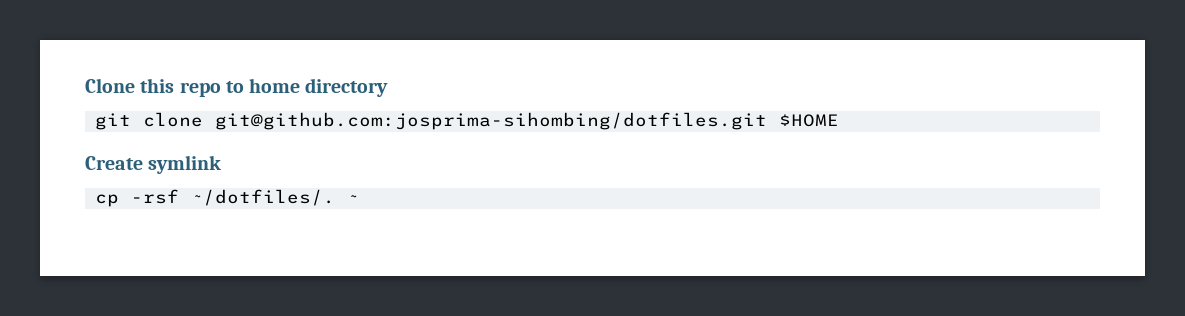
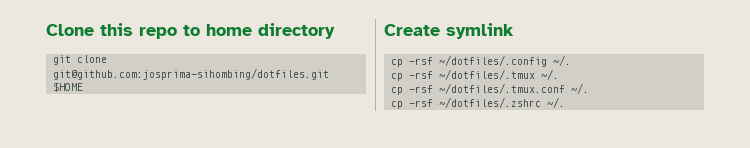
- cp -rsf ~/dotfiles/. ~
+ cp -rsf ~/dotfiles/.config ~/.
+ cp -rsf ~/dotfiles/.tmux ~/.
+ cp -rsf ~/dotfiles/.tmux.conf ~/.
+ cp -rsf ~/dotfiles/.zshrc ~/.

